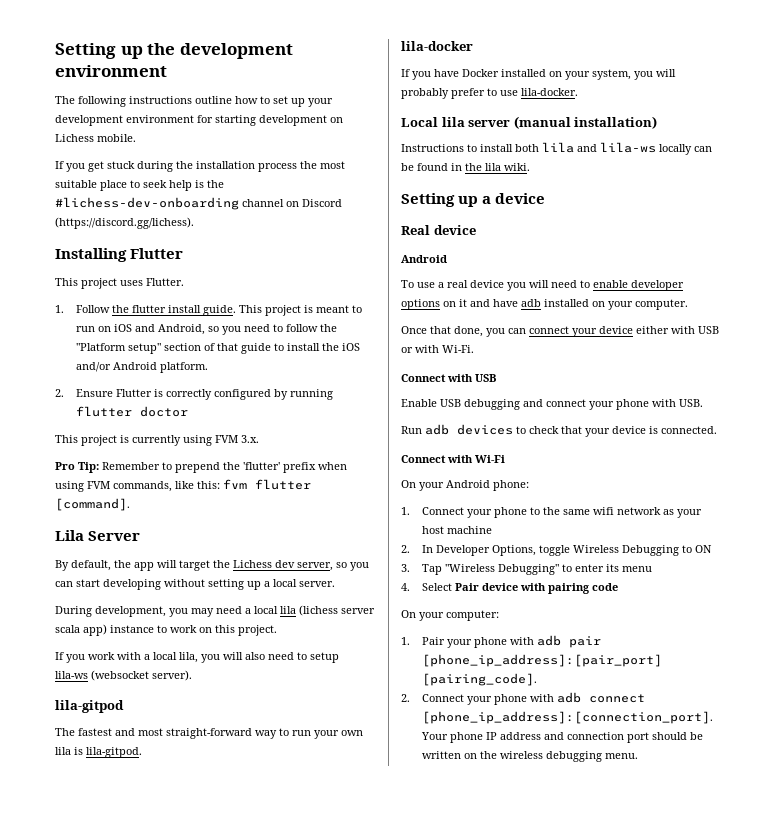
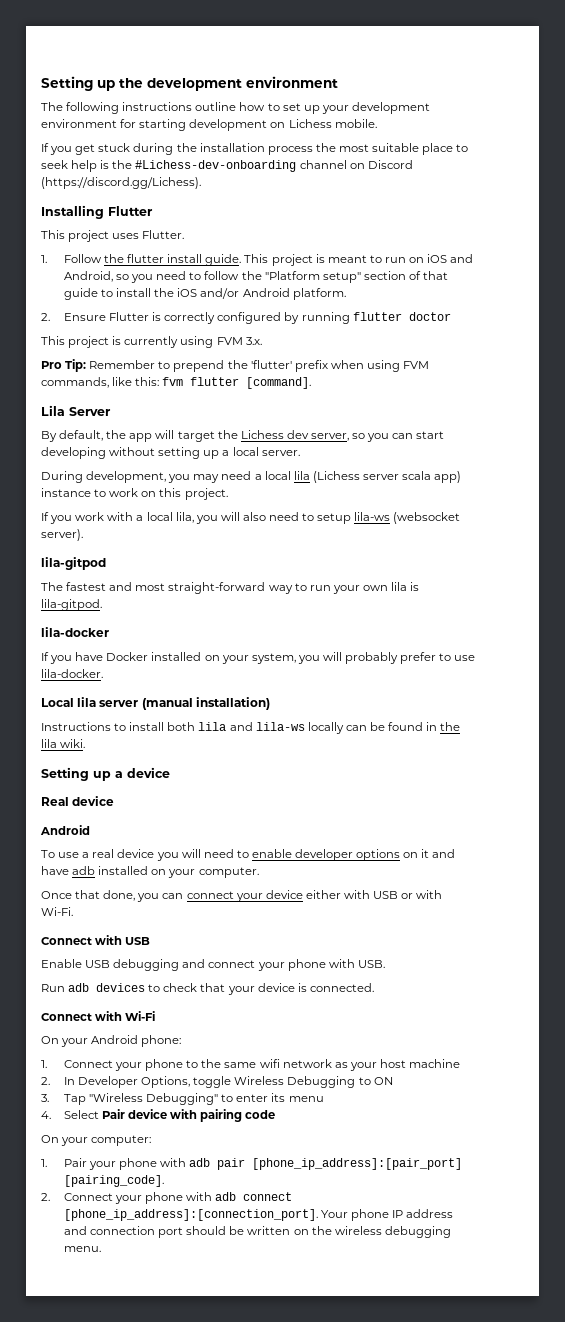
- If you get stuck during the installation process the most suitable place to seek help is the #lichess-dev-onboarding channel on Discord (https://discord.gg/lichess).
+ If you get stuck during the installation process the most suitable place to seek help is the #Lichess-dev-onboarding channel on Discord (https://discord.gg/Lichess).
- During development, you may need a local lila (lichess server scala app) instance to work on this project.
+ During development, you may need a local lila (Lichess server scala app) instance to work on this project.

